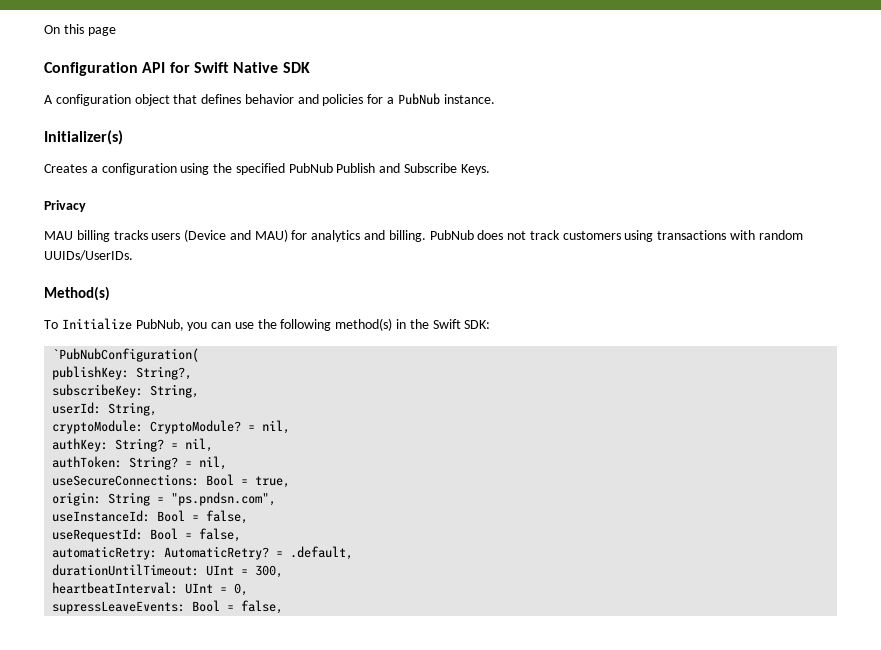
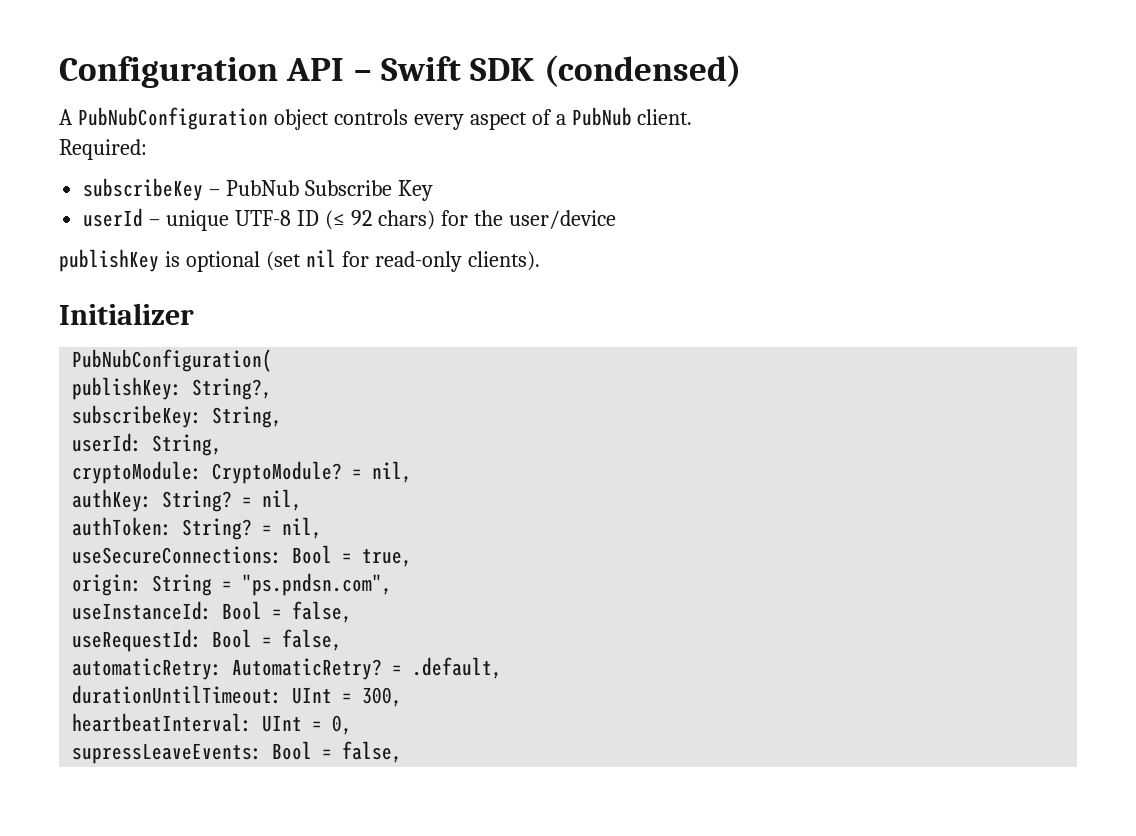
- On this page
- Configuration API for Swift Native SDK
+ Configuration API – Swift SDK (condensed)
- A configuration object that defines behavior and policies for a PubNub instance.
- Initializer(s)
- Creates a configuration using the specified PubNub Publish and Subscribe Keys.
- Privacy
- MAU billing tracks users (Device and MAU) for analytics and billing. PubNub does not track customers using transactions with random UUIDs/UserIDs.
- Method(s)
- To Initialize PubNub, you can use the following method(s) in the Swift SDK:
- `PubNubConfiguration(
+ A PubNubConfiguration object controls every aspect of a PubNub client.
+ Required:
+ subscribeKey – PubNub Subscribe Key
+ userId – unique UTF-8 ID (≤ 92 chars) for the user/device
+ publishKey is optional (set nil for read-only clients).
+ Initializer
+ PubNubConfiguration(

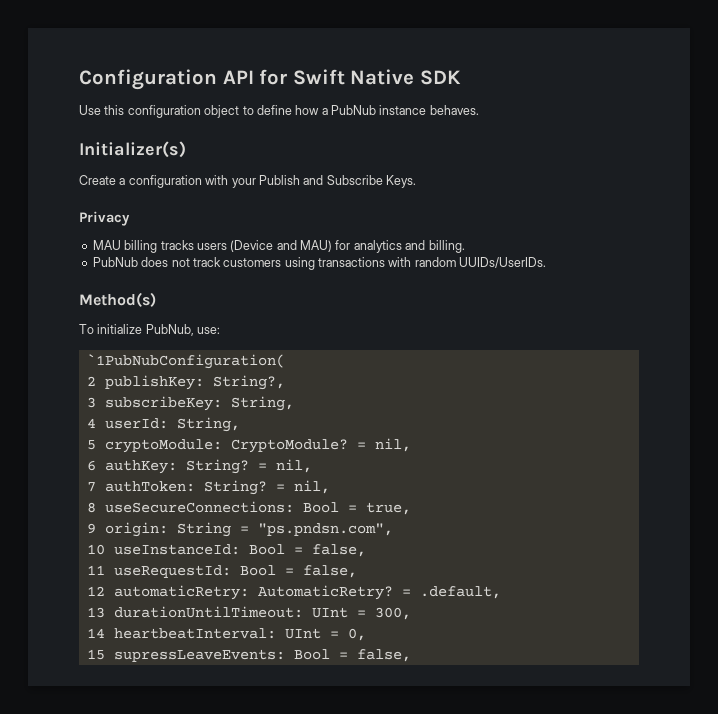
- Configuration API – Swift SDK (condensed)
- A PubNubConfiguration object controls every aspect of a PubNub client.
- Required:
- subscribeKey – PubNub Subscribe Key
- userId – unique UTF-8 ID (≤ 92 chars) for the user/device
- publishKey is optional (set nil for read-only clients).
- Initializer
- PubNubConfiguration(
- publishKey: String?,
+ Configuration API for Swift Native SDK
+ Use this configuration object to define how a PubNub instance behaves.
+ Initializer(s)
+ Create a configuration with your Publish and Subscribe Keys.
+ Privacy
+ MAU billing tracks users (Device and MAU) for analytics and billing.
+ PubNub does not track customers using transactions with random UUIDs/UserIDs.
+ Method(s)
+ To initialize PubNub, use:
+ `1PubNubConfiguration(
+ 2 publishKey: String?,
- subscribeKey: String,
+ 3 subscribeKey: String,
- userId: String,
+ 4 userId: String,
- cryptoModule: CryptoModule?
+ 5 cryptoModule: CryptoModule?
- authKey: String?
+ 6 authKey: String?
- authToken: String?
+ 7 authToken: String?
- useSecureConnections: Bool = true,
+ 8 useSecureConnections: Bool = true,
- origin: String = "ps.pndsn.com",
+ 9 origin: String = "ps.pndsn.com",
- useInstanceId: Bool = false,
+ 10 useInstanceId: Bool = false,
- useRequestId: Bool = false,
+ 11 useRequestId: Bool = false,
- automaticRetry: AutomaticRetry?
+ 12 automaticRetry: AutomaticRetry?
- durationUntilTimeout: UInt = 300,
+ 13 durationUntilTimeout: UInt = 300,
- heartbeatInterval: UInt = 0,
+ 14 heartbeatInterval: UInt = 0,
- supressLeaveEvents: Bool = false,
+ 15 supressLeaveEvents: Bool = false,

